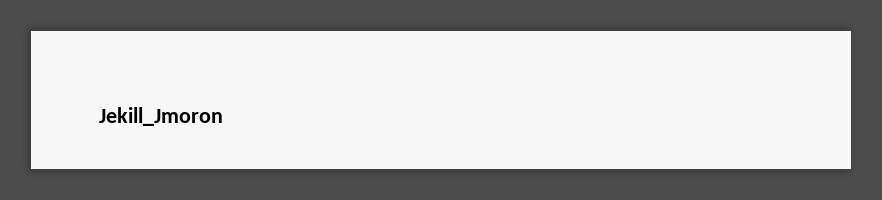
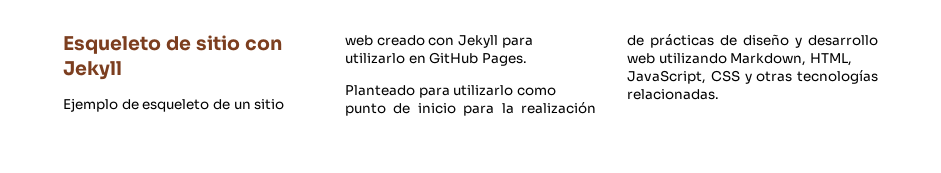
- Jekill_Jmoron
+ Esqueleto de sitio con Jekyll
+ Ejemplo de esqueleto de un sitio web creado con Jekyll para utilizarlo en GitHub Pages.
+ Planteado para utilizarlo como punto de inicio para la realización de prácticas de diseño y desarrollo web utilizando Markdown, HTML, JavaScript, CSS y otras tecnologías relacionadas.

